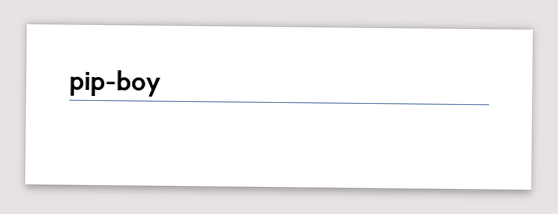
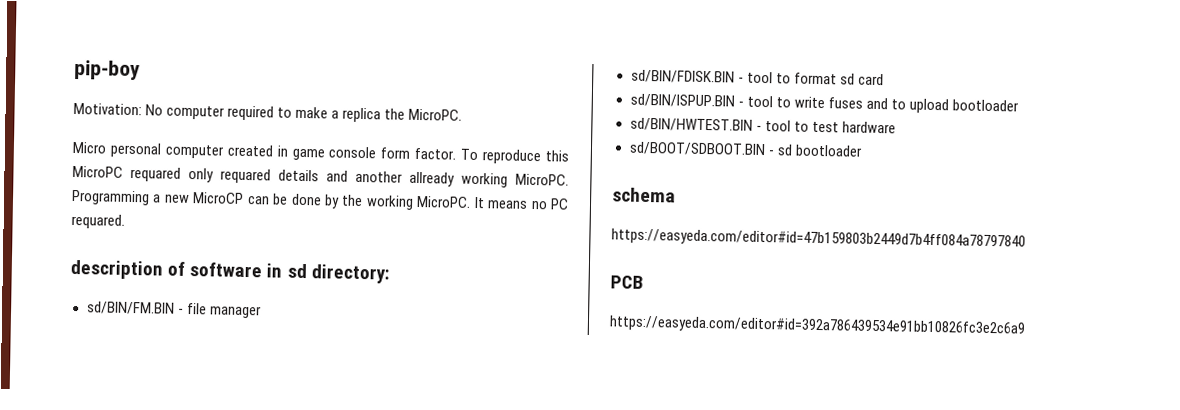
+ Motivation: No computer required to make a replica the MicroPC.
+ Micro personal computer created in game console form factor. To reproduce this MicroPC requared only requared details and another allready working MicroPC. Programming a new MicroCP can be done by the working MicroPC. It means no PC requared.
+ description of software in sd directory:
+ sd/BIN/FM.BIN - file manager
+ sd/BIN/FDISK.BIN - tool to format sd card
+ sd/BIN/ISPUP.BIN - tool to write fuses and to upload bootloader
+ sd/BIN/HWTEST.BIN - tool to test hardware
+ sd/BOOT/SDBOOT.BIN - sd bootloader
+ schema
+ https://easyeda.com/editor#id=47b159803b2449d7b4ff084a78797840
+ PCB
+ https://easyeda.com/editor#id=392a786439534e91bb10826fc3e2c6a9

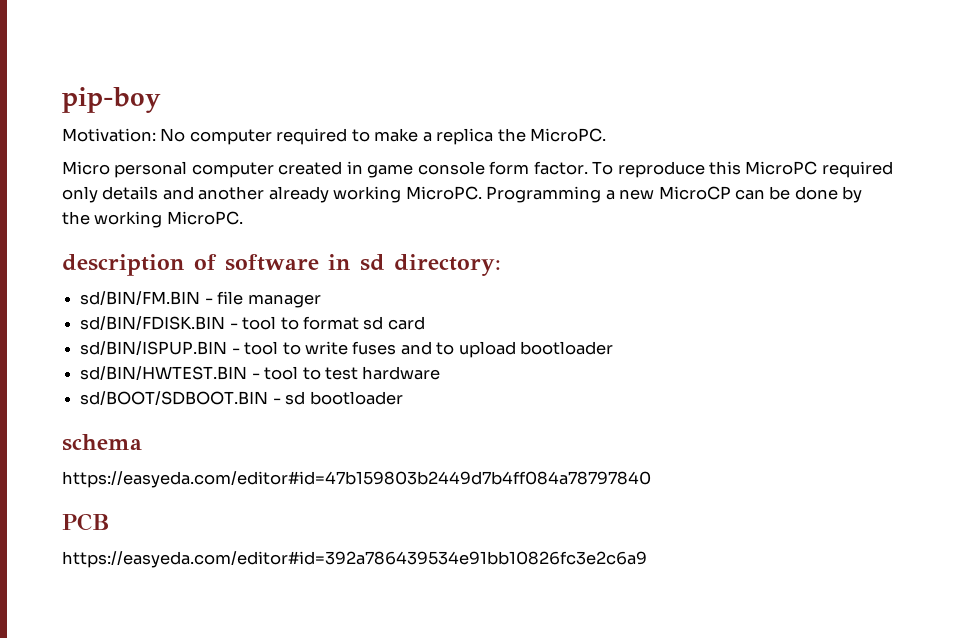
- To reproduce this MicroPC requared only requared details and another allready working MicroPC.
+ To reproduce this MicroPC required only details and another already working MicroPC.
- It means no PC requared.

